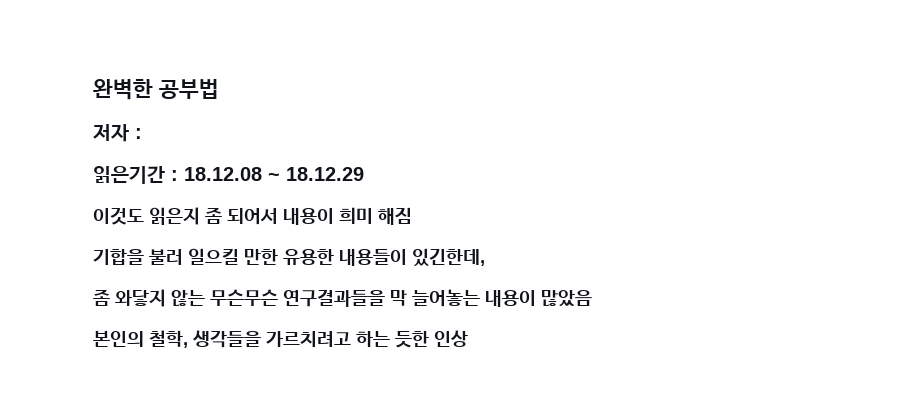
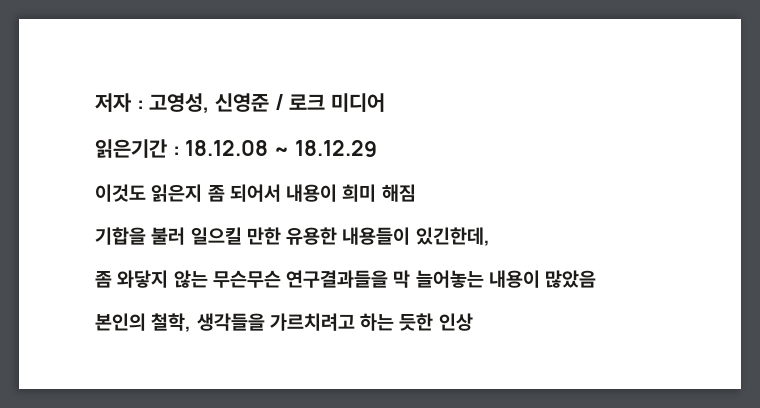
- 완벽한 공부법
- 저자 :
+ 저자 : 고영성, 신영준 / 로크 미디어

